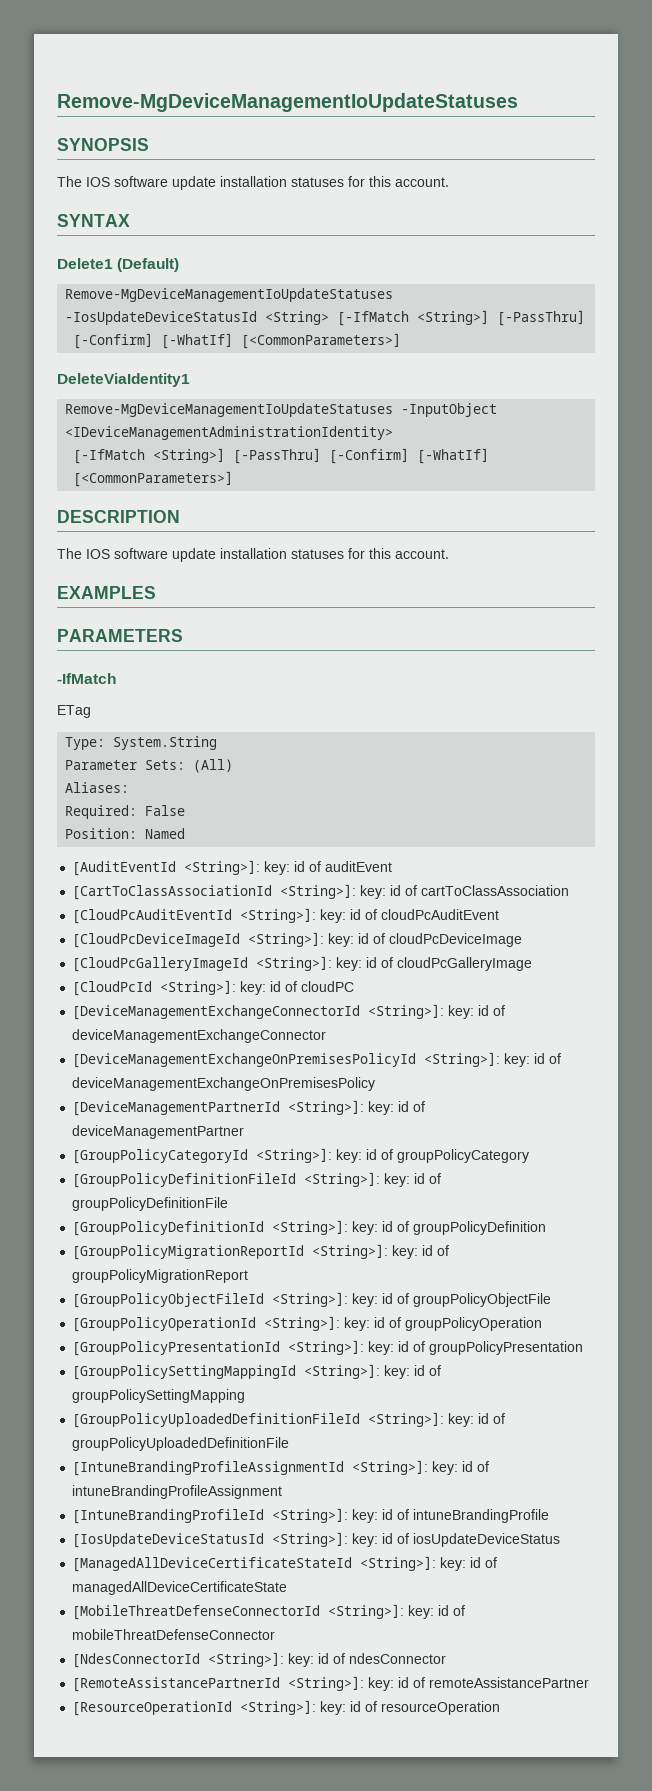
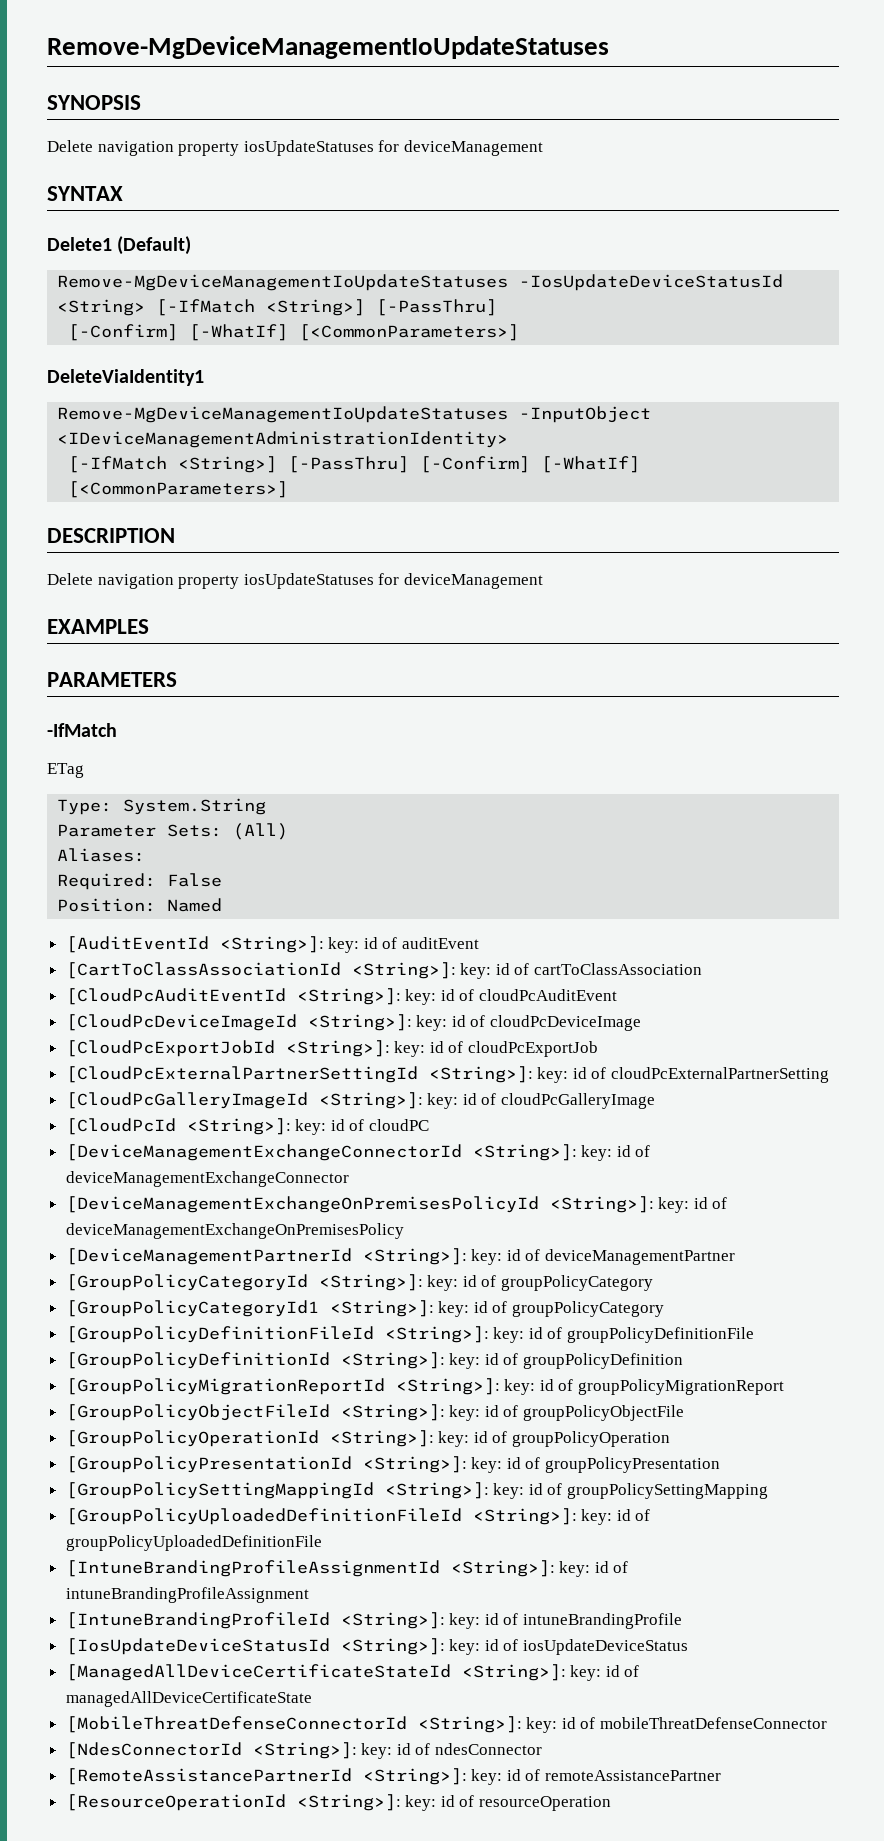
  SYNOPSIS
- The IOS software update installation statuses for this account.
+ Delete navigation property iosUpdateStatuses for deviceManagement
  DESCRIPTION
- The IOS software update installation statuses for this account.
+ Delete navigation property iosUpdateStatuses for deviceManagement
+ [CloudPcExportJobId <String>]: key: id of cloudPcExportJob
+ [CloudPcExternalPartnerSettingId <String>]: key: id of cloudPcExternalPartnerSetting
+ [GroupPolicyCategoryId1 <String>]: key: id of groupPolicyCategory

